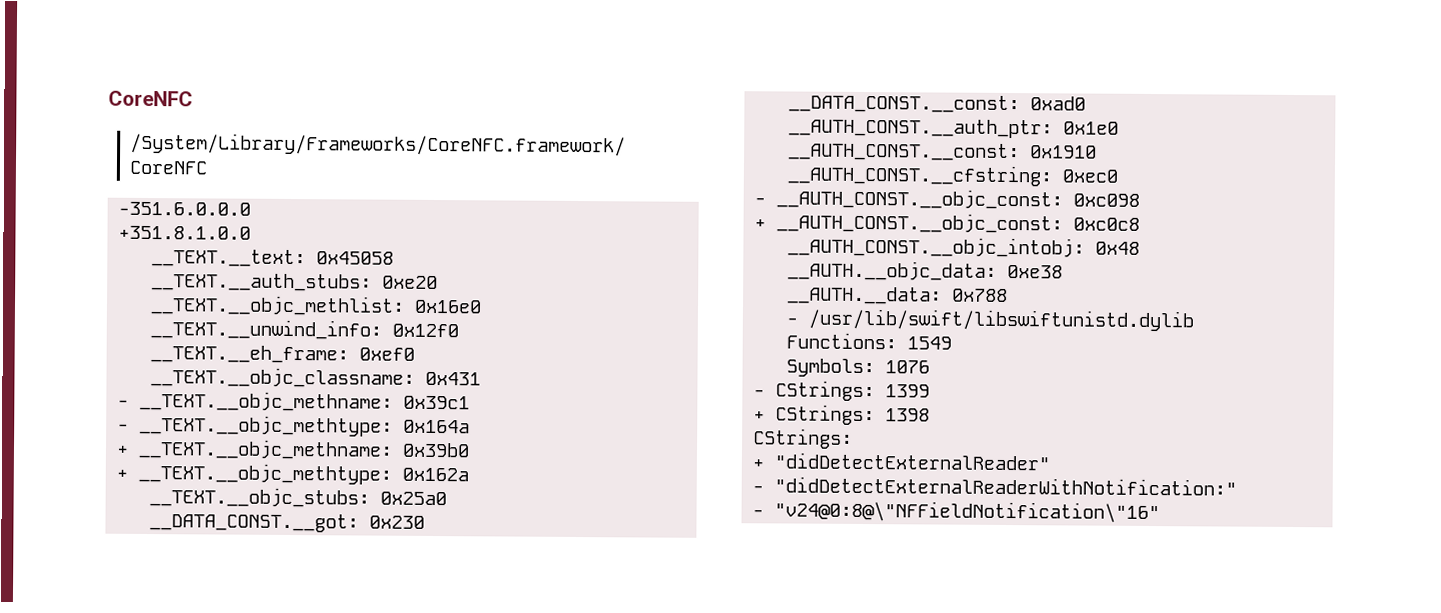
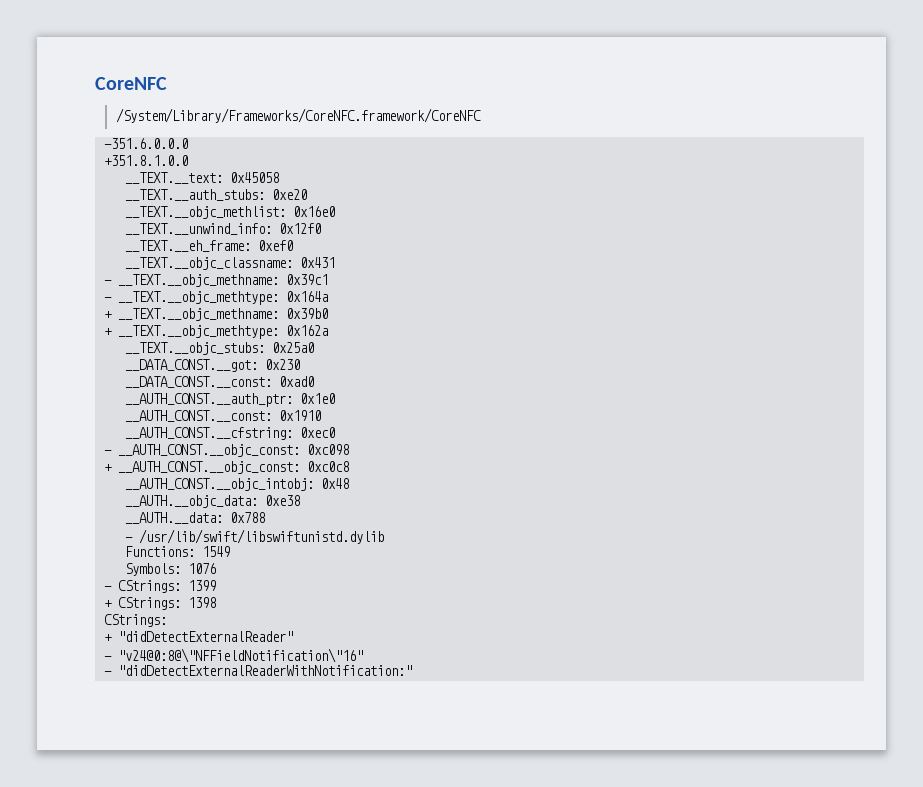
+ - "v24@0:8@\"NFFieldNotification\"16"
  - "didDetectExternalReaderWithNotification:"
- - "v24@0:8@\"NFFieldNotification\"16"

